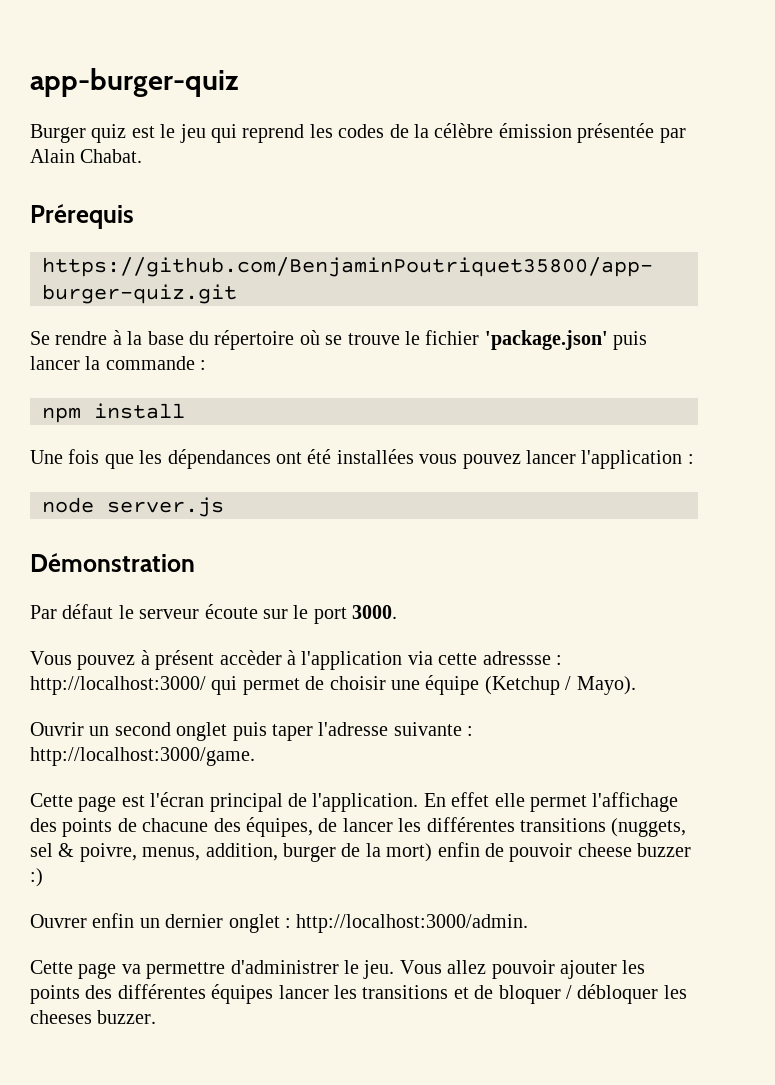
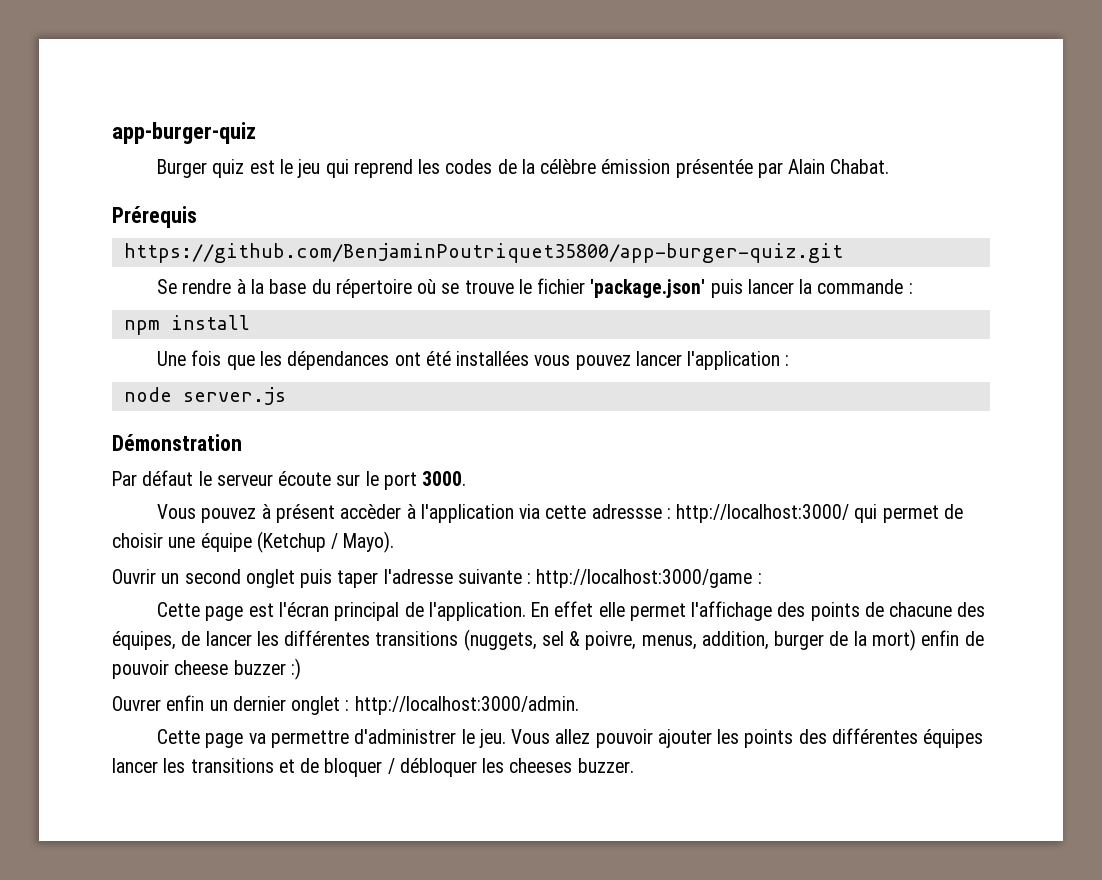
- Ouvrir un second onglet puis taper l'adresse suivante : http://localhost:3000/game.
+ Ouvrir un second onglet puis taper l'adresse suivante : http://localhost:3000/game :

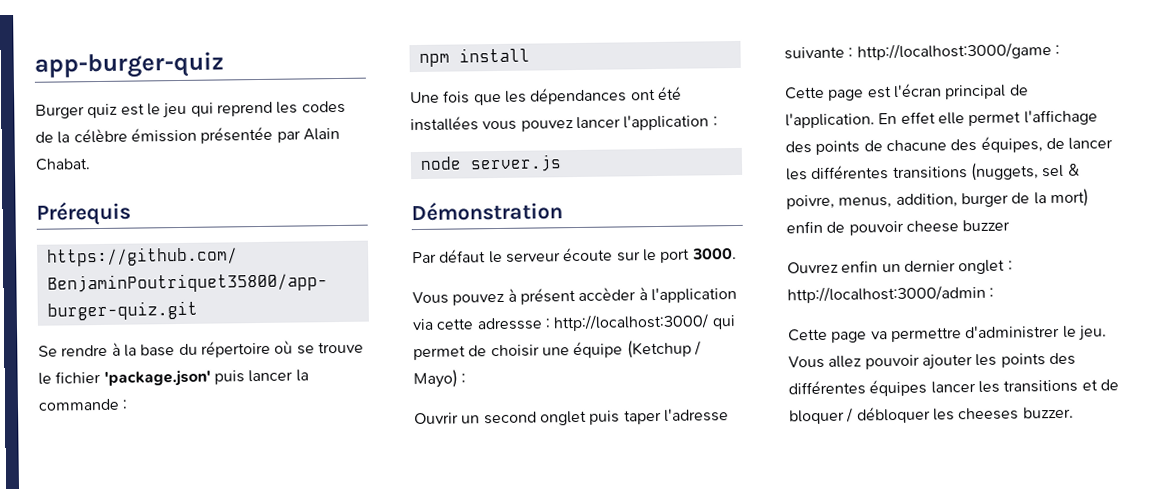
- Vous pouvez à présent accèder à l'application via cette adressse : http://localhost:3000/ qui permet de choisir une équipe (Ketchup / Mayo).
+ Vous pouvez à présent accèder à l'application via cette adressse : http://localhost:3000/ qui permet de choisir une équipe (Ketchup / Mayo) :
- En effet elle permet l'affichage des points de chacune des équipes, de lancer les différentes transitions (nuggets, sel & poivre, menus, addition, burger de la mort) enfin de pouvoir cheese buzzer :)
- Ouvrer enfin un dernier onglet : http://localhost:3000/admin.
+ En effet elle permet l'affichage des points de chacune des équipes, de lancer les différentes transitions (nuggets, sel & poivre, menus, addition, burger de la mort) enfin de pouvoir cheese buzzer
+ Ouvrez enfin un dernier onglet : http://localhost:3000/admin :

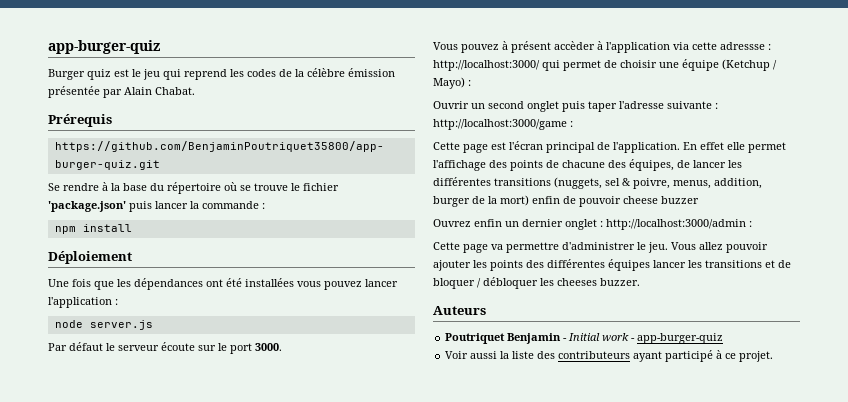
+ Déploiement
- Démonstration
+ Auteurs
+ Poutriquet Benjamin - Initial work - app-burger-quiz
+ Voir aussi la liste des contributeurs ayant participé à ce projet.

